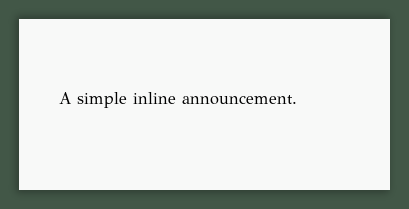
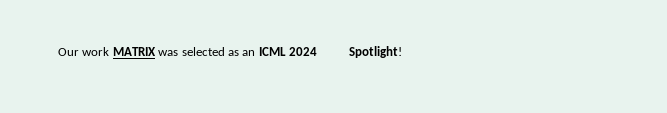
- A simple inline announcement.
+ Our work MATRIX was selected as an ICML 2024 Spotlight!

